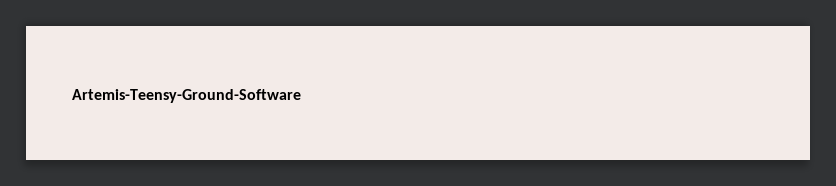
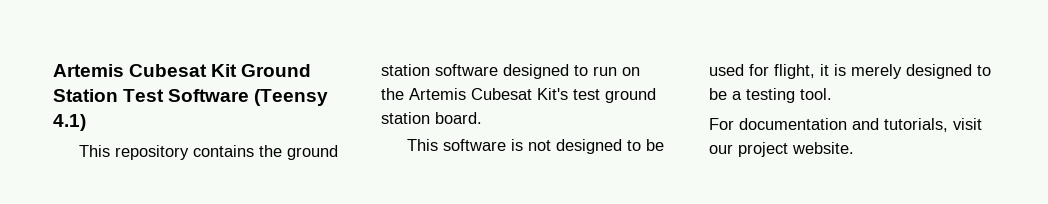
- Artemis-Teensy-Ground-Software
+ Artemis Cubesat Kit Ground Station Test Software (Teensy 4.1)
+ This repository contains the ground station software designed to run on the Artemis Cubesat Kit's test ground station board.
+ This software is not designed to be used for flight, it is merely designed to be a testing tool.
+ For documentation and tutorials, visit our project website.

